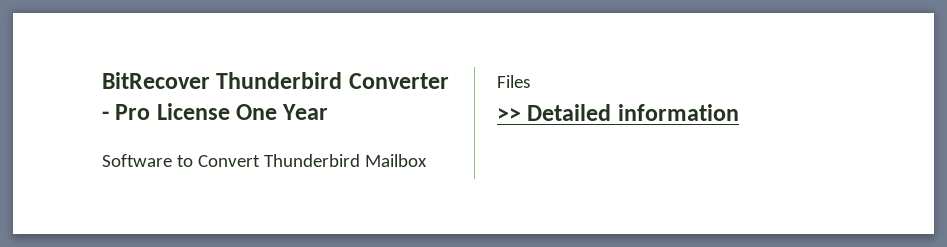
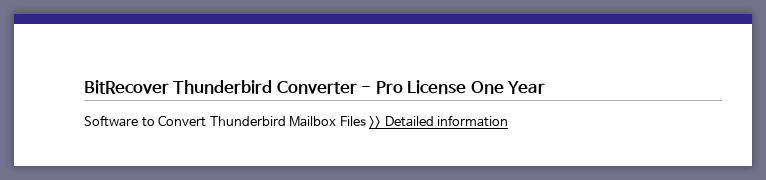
- Software to Convert Thunderbird Mailbox Files
- >> Detailed information
+ Software to Convert Thunderbird Mailbox Files >> Detailed information

